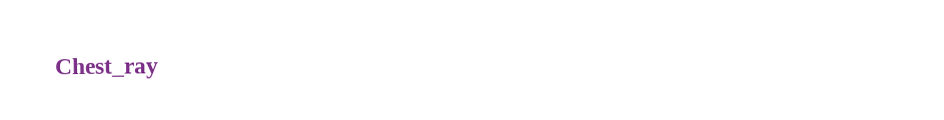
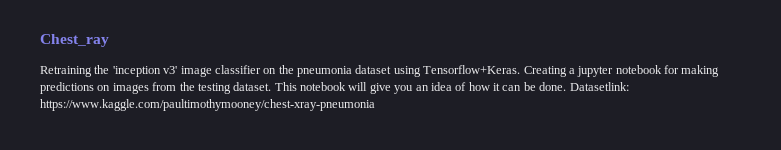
+ Retraining the 'inception v3' image classifier on the pneumonia dataset using Tensorflow+Keras. Creating a jupyter notebook for making predictions on images from the testing dataset. This notebook will give you an idea of how it can be done. Datasetlink: https://www.kaggle.com/paultimothymooney/chest-xray-pneumonia

